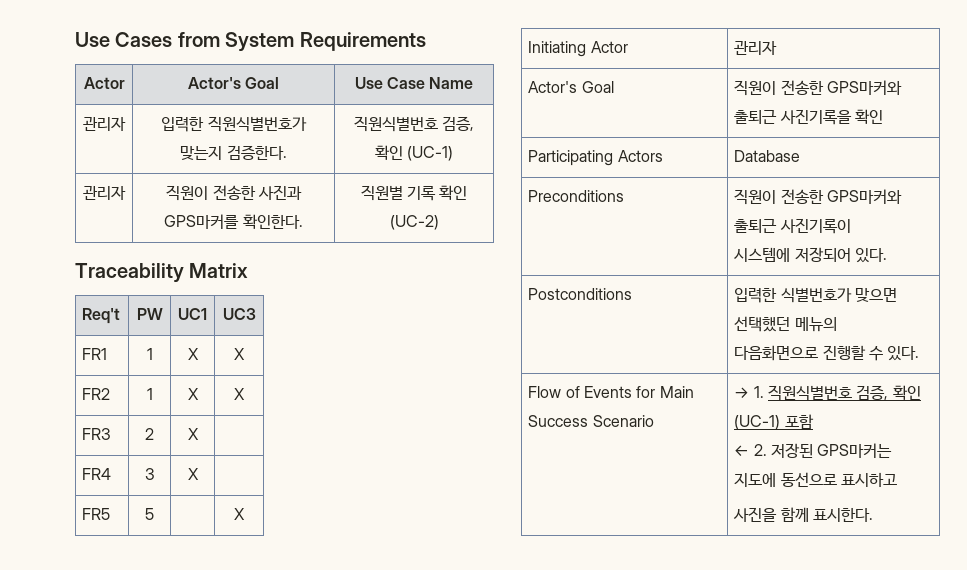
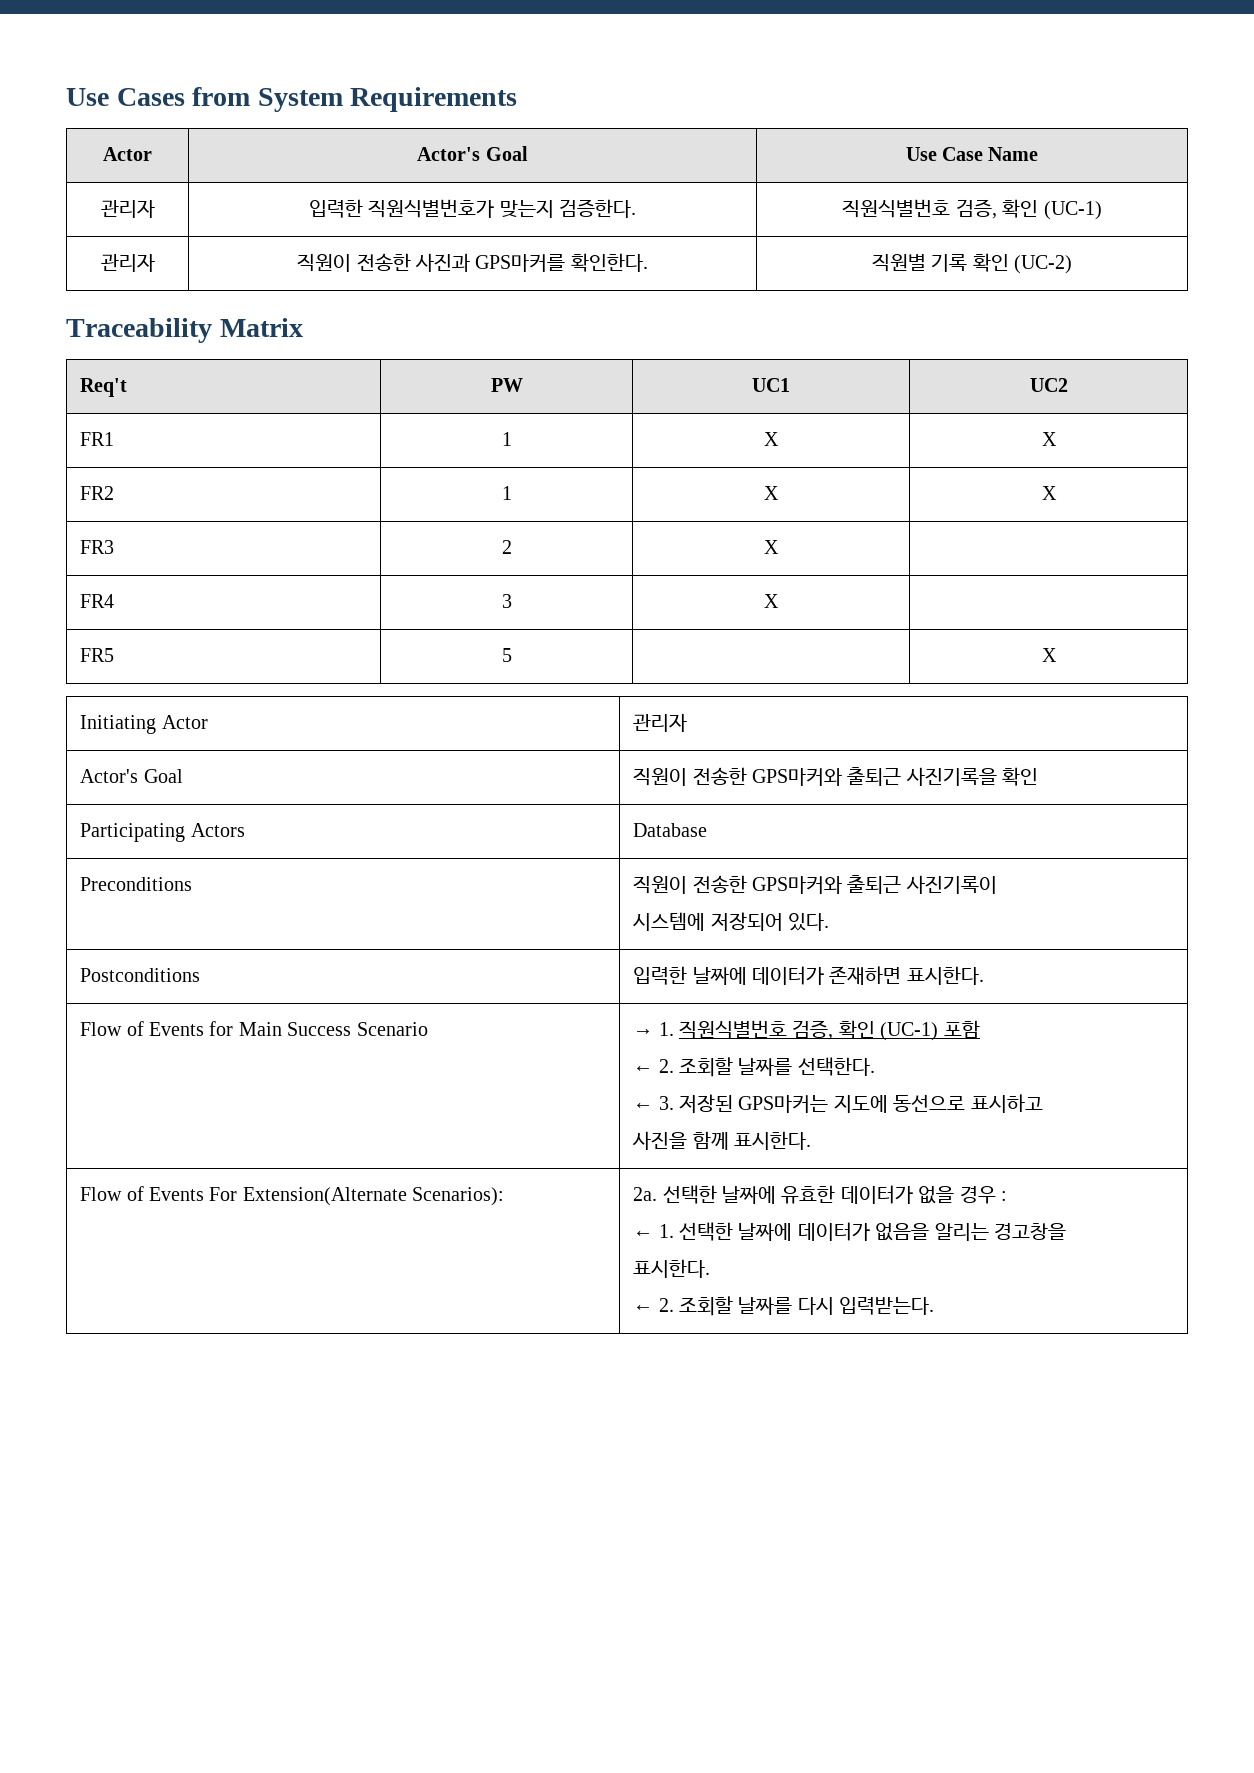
- Req't | PW | UC1 | UC3
+ Req't | PW | UC1 | UC2
- Postconditions | 입력한 식별번호가 맞으면 선택했던 메뉴의
- 다음화면으로 진행할 수 있다.
+ Postconditions | 입력한 날짜에 데이터가 존재하면 표시한다.
  Flow of Events for Main Success Scenario | → 1. 직원식별번호 검증, 확인 (UC-1) 포함
- ← 2. 저장된 GPS마커는 지도에 동선으로 표시하고
+ ← 2. 조회할 날짜를 선택한다.
+ ← 3. 저장된 GPS마커는 지도에 동선으로 표시하고
+ Flow of Events For Extension(Alternate Scenarios): | 2a. 선택한 날짜에 유효한 데이터가 없을 경우 :
+ ← 1. 선택한 날짜에 데이터가 없음을 알리는 경고창을
+ 표시한다.
+ ← 2. 조회할 날짜를 다시 입력받는다.

